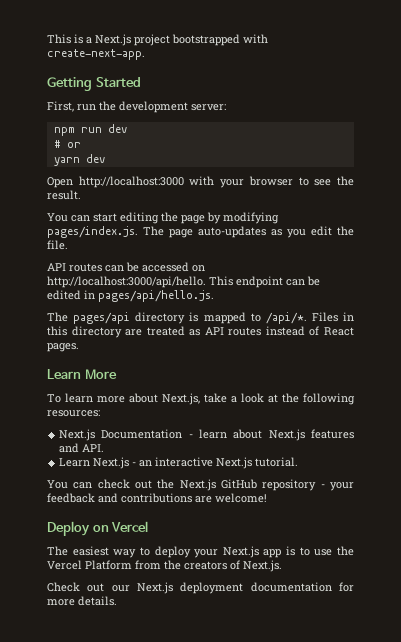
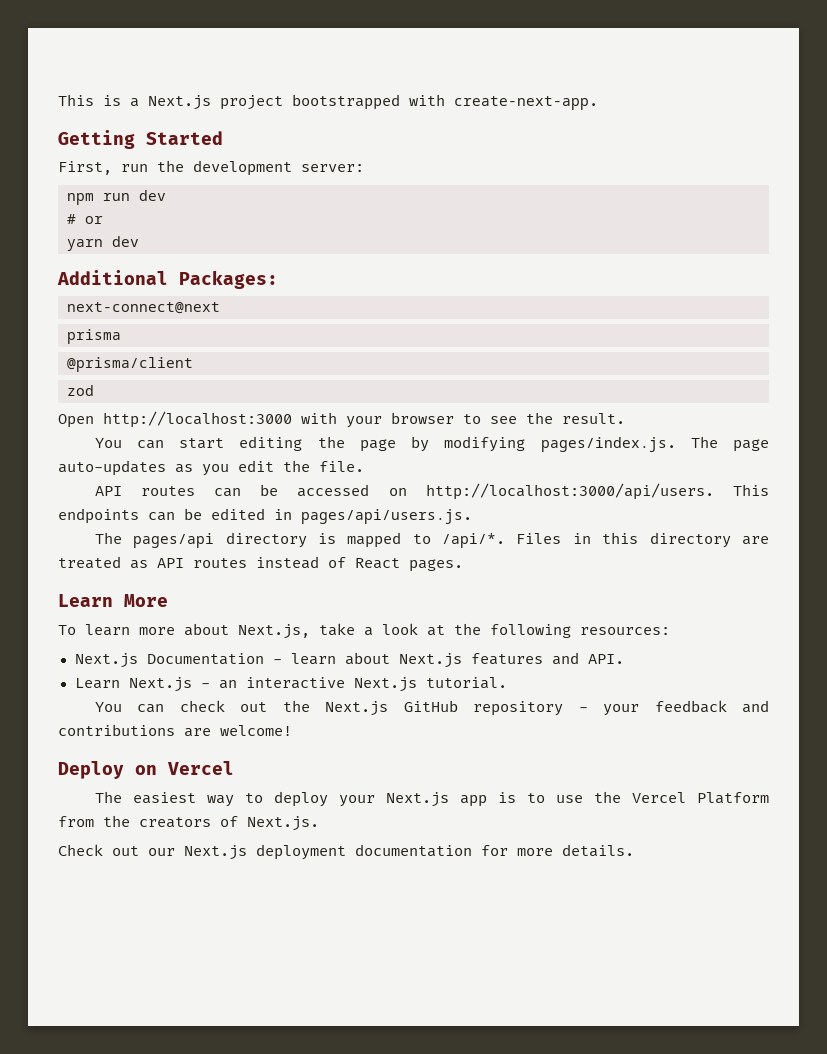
+ Additional Packages:
+ next-connect@next
+ prisma
+ @prisma/client
+ zod
- API routes can be accessed on http://localhost:3000/api/hello. This endpoint can be edited in pages/api/hello.js.
+ API routes can be accessed on http://localhost:3000/api/users. This endpoints can be edited in pages/api/users.js.

